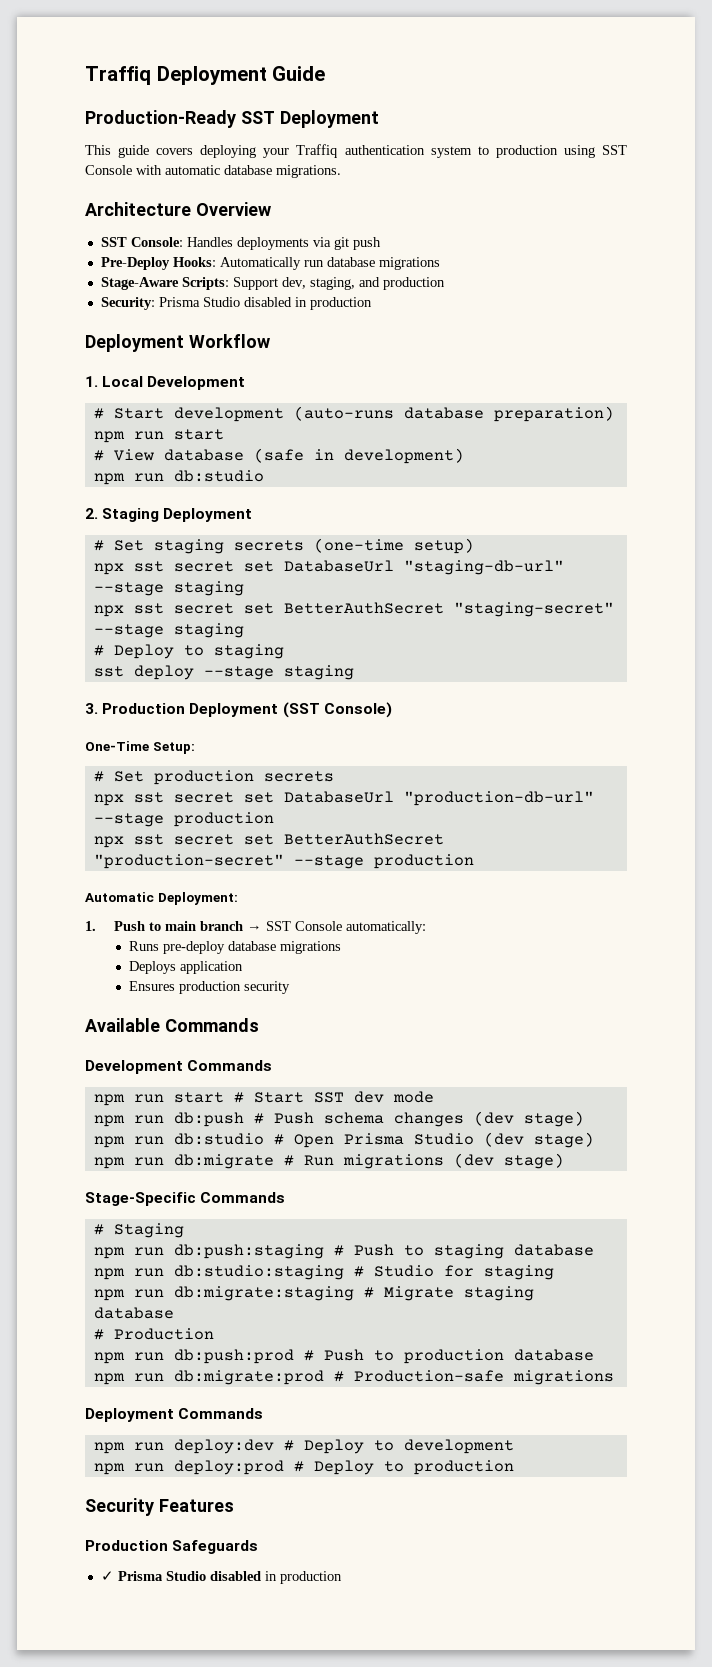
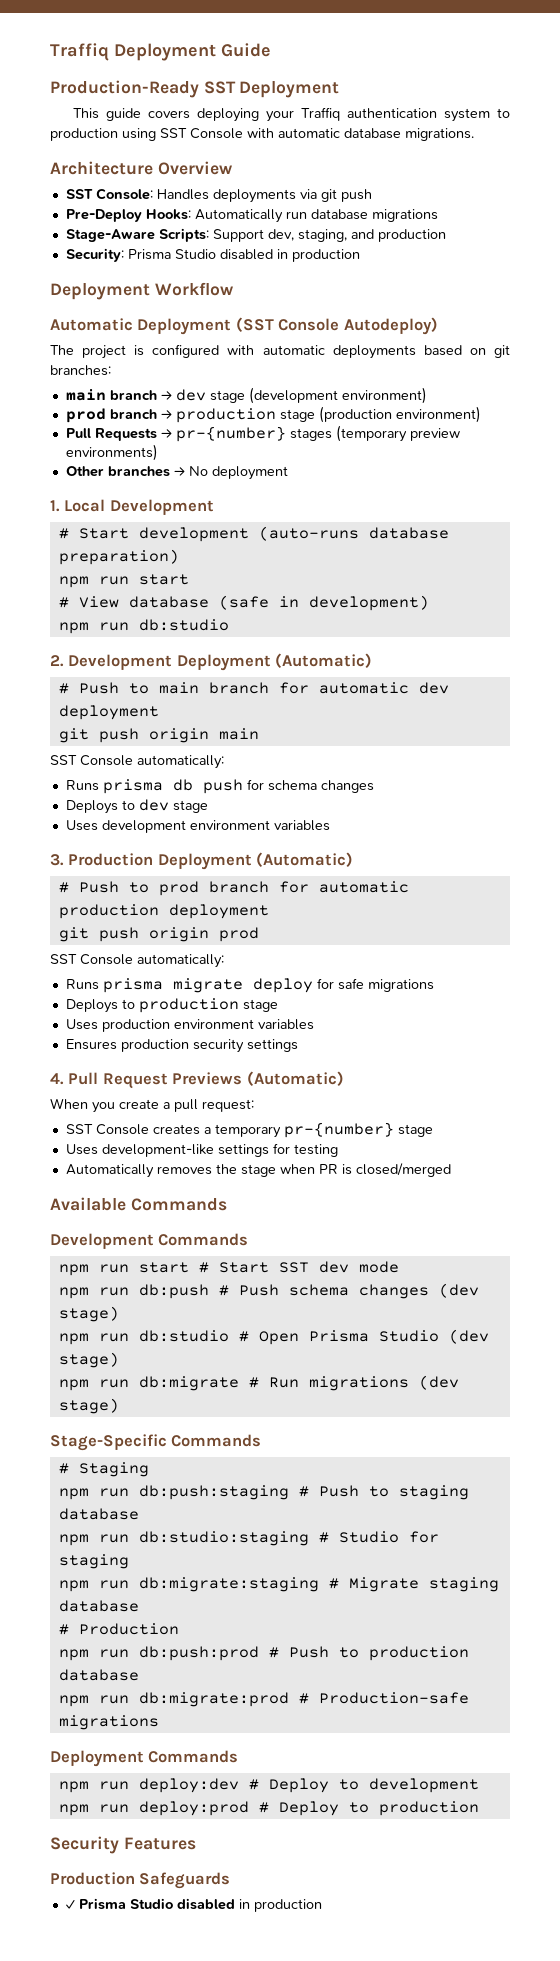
+ Automatic Deployment (SST Console Autodeploy)
+ The project is configured with automatic deployments based on git branches:
+ main branch → dev stage (development environment)
+ prod branch → production stage (production environment)
+ Pull Requests → pr-{number} stages (temporary preview environments)
+ Other branches → No deployment
- 2. Staging Deployment
- # Set staging secrets (one-time setup)
- npx sst secret set DatabaseUrl "staging-db-url" --stage staging
- npx sst secret set BetterAuthSecret "staging-secret" --stage staging
- # Deploy to staging
- sst deploy --stage staging
- 3. Production Deployment (SST Console)
- One-Time Setup:
- # Set production secrets
- npx sst secret set DatabaseUrl "production-db-url" --stage production
- npx sst secret set BetterAuthSecret "production-secret" --stage production
- Automatic Deployment:
- 1. Push to main branch → SST Console automatically:
- Runs pre-deploy database migrations
- Deploys application
- Ensures production security
+ 2. Development Deployment (Automatic)
+ # Push to main branch for automatic dev deployment
+ git push origin main
+ SST Console automatically:
+ Runs prisma db push for schema changes
+ Deploys to dev stage
+ Uses development environment variables
+ 3. Production Deployment (Automatic)
+ # Push to prod branch for automatic production deployment
+ git push origin prod
+ SST Console automatically:
+ Runs prisma migrate deploy for safe migrations
+ Deploys to production stage
+ Uses production environment variables
+ Ensures production security settings
+ 4. Pull Request Previews (Automatic)
+ When you create a pull request:
+ SST Console creates a temporary pr-{number} stage
+ Uses development-like settings for testing
+ Automatically removes the stage when PR is closed/merged

